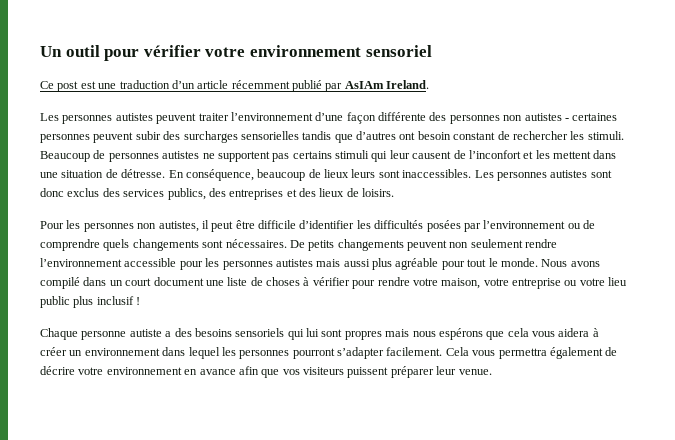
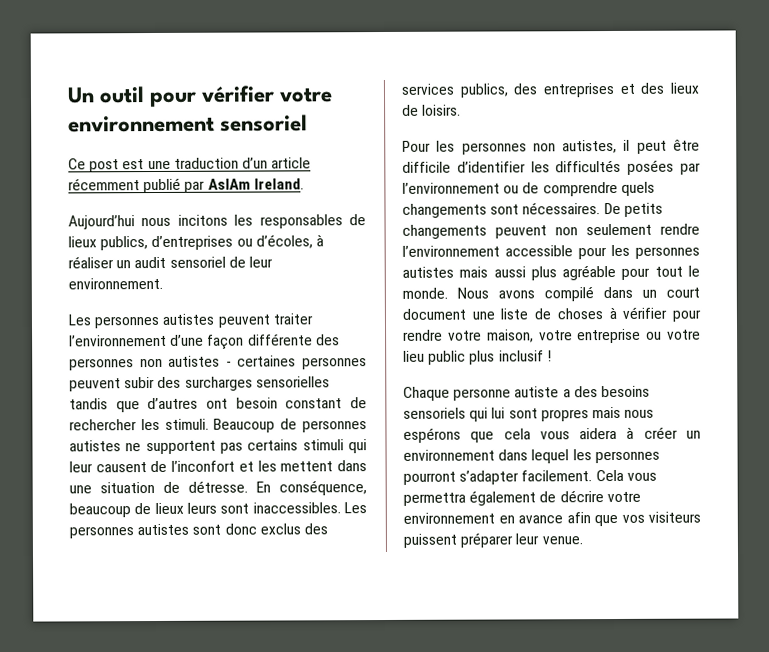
+ Aujourd’hui nous incitons les responsables de lieux publics, d’entreprises ou d’écoles, à réaliser un audit sensoriel de leur environnement.

